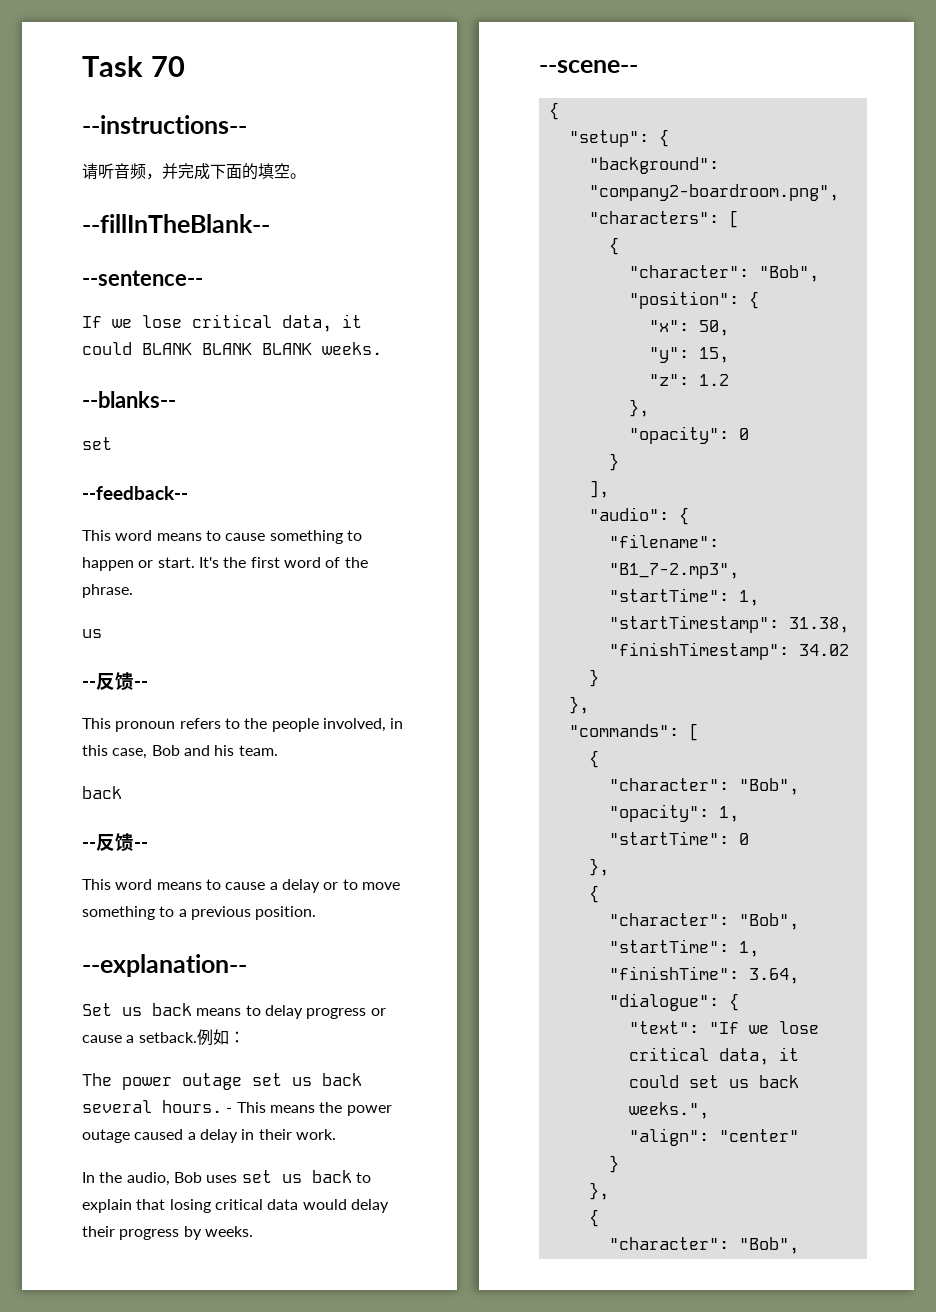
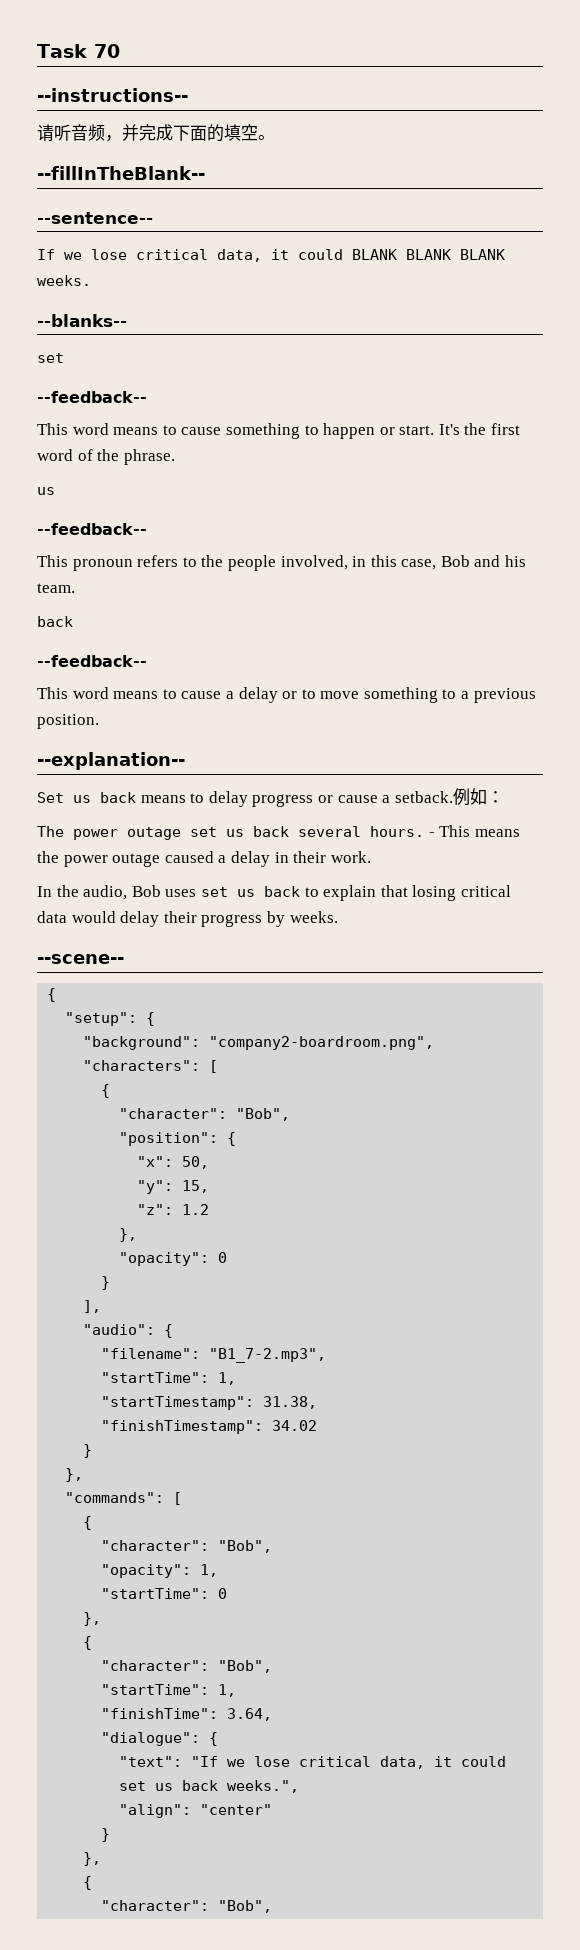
  It's the first word of the phrase.
  us
- --反馈--
+ --feedback--
  This pronoun refers to the people involved, in this case, Bob and his team.
  back
- --反馈--
+ --feedback--

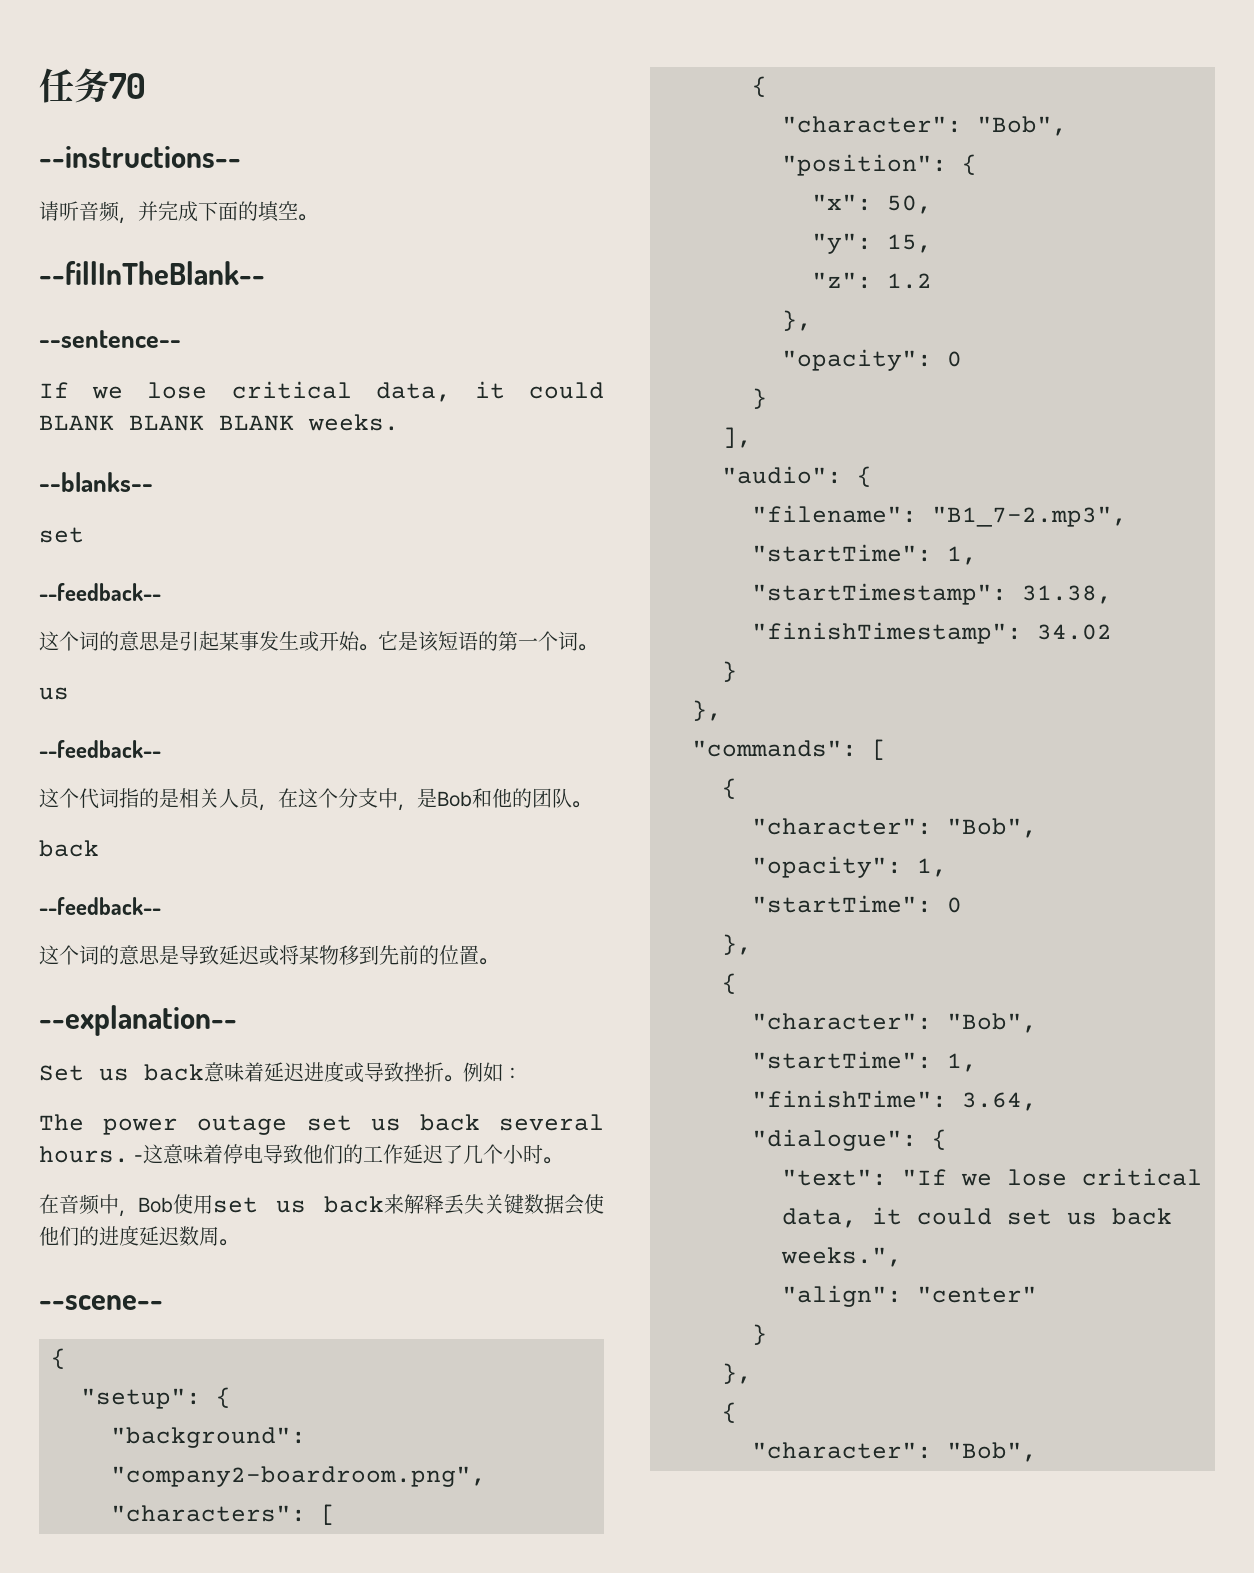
- Task 70
+ 任务70
- This word means to cause something to happen or start. It's the first word of the phrase.
+ 这个词的意思是引起某事发生或开始。它是该短语的第一个词。
  us
  --feedback--
- This pronoun refers to the people involved, in this case, Bob and his team.
+ 这个代词指的是相关人员，在这个分支中，是Bob和他的团队。
  back
  --feedback--
- This word means to cause a delay or to move something to a previous position.
+ 这个词的意思是导致延迟或将某物移到先前的位置。
  --explanation--
- Set us back means to delay progress or cause a setback.
+ Set us back意味着延迟进度或导致挫折。
- - This means the power outage caused a delay in their work.
- In the audio, Bob uses set us back to explain that losing critical data would delay their progress by weeks.
+ -这意味着停电导致他们的工作延迟了几个小时。
+ 在音频中，Bob使用set us back来解释丢失关键数据会使他们的进度延迟数周。

